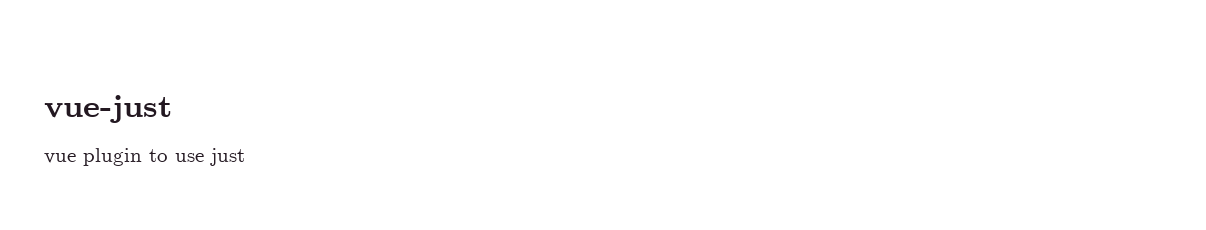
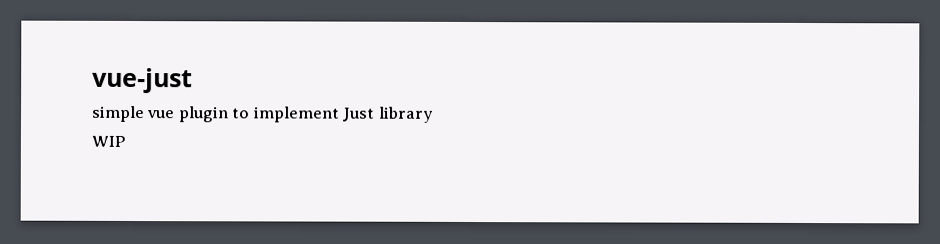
- vue plugin to use just
+ simple vue plugin to implement Just library
+ WIP

